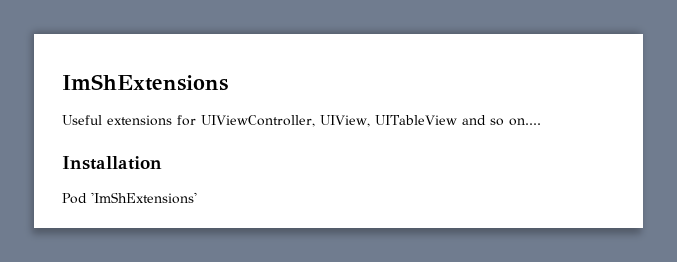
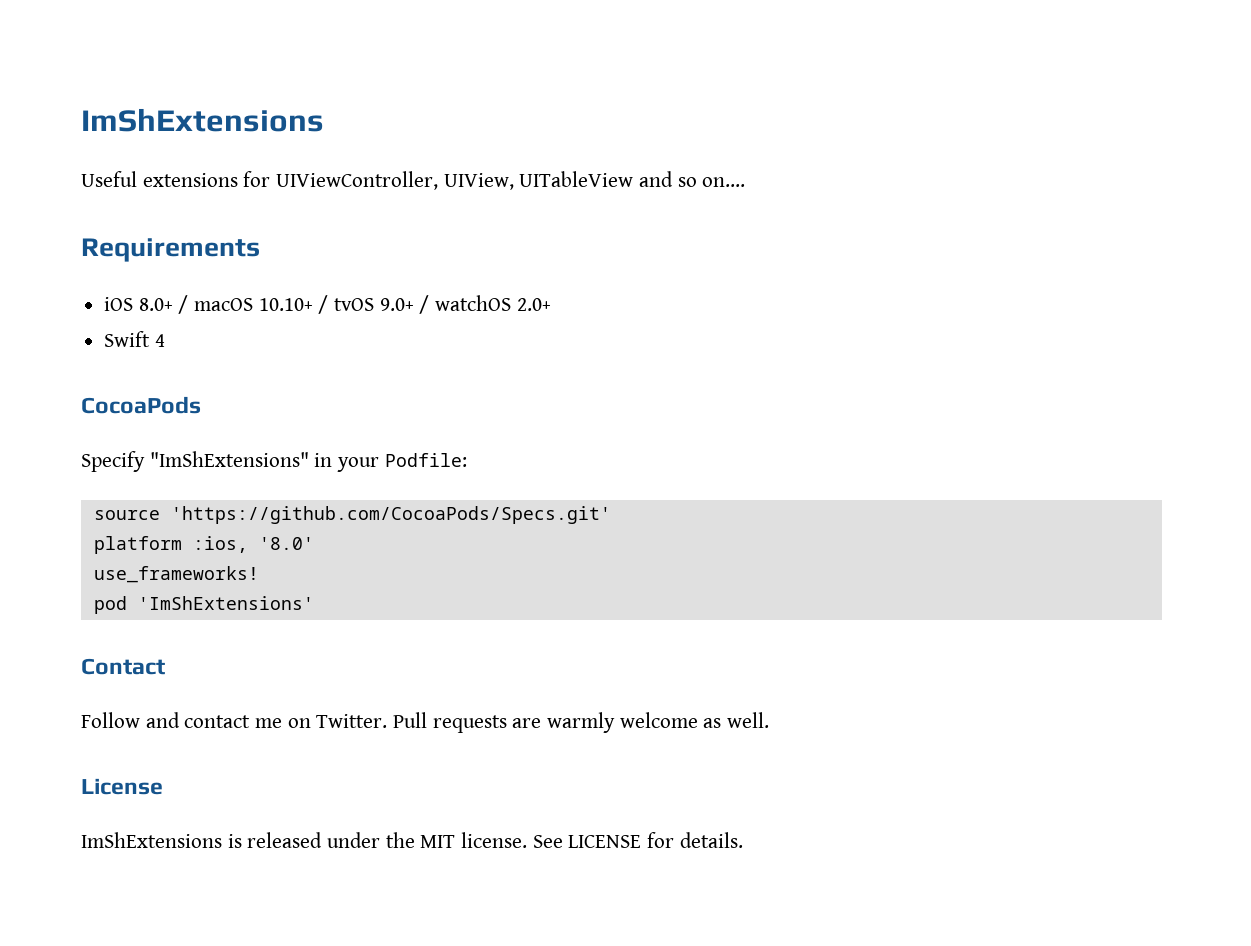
- Installation
- Pod 'ImShExtensions'
+ Requirements
+ iOS 8.0+ / macOS 10.10+ / tvOS 9.0+ / watchOS 2.0+
+ Swift 4
+ CocoaPods
+ Specify "ImShExtensions" in your Podfile:
+ source 'https://github.com/CocoaPods/Specs.git'
+ platform :ios, '8.0'
+ use_frameworks!
+ pod 'ImShExtensions'
+ Contact
+ Follow and contact me on Twitter. Pull requests are warmly welcome as well.
+ License
+ ImShExtensions is released under the MIT license. See LICENSE for details.

